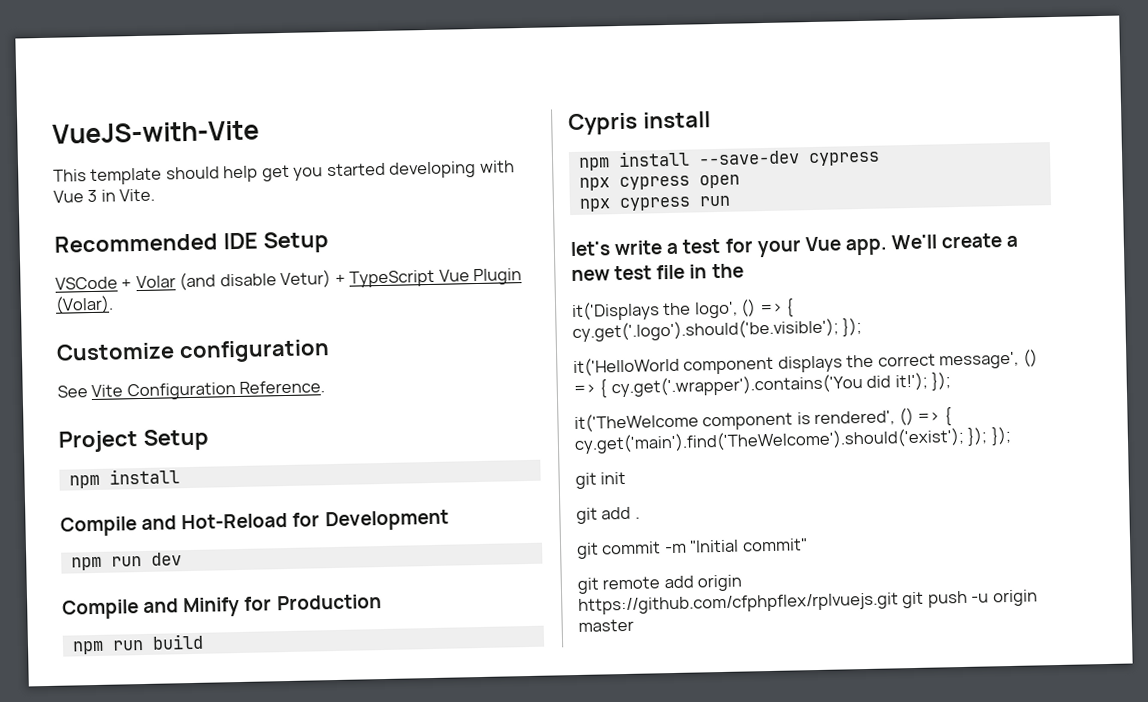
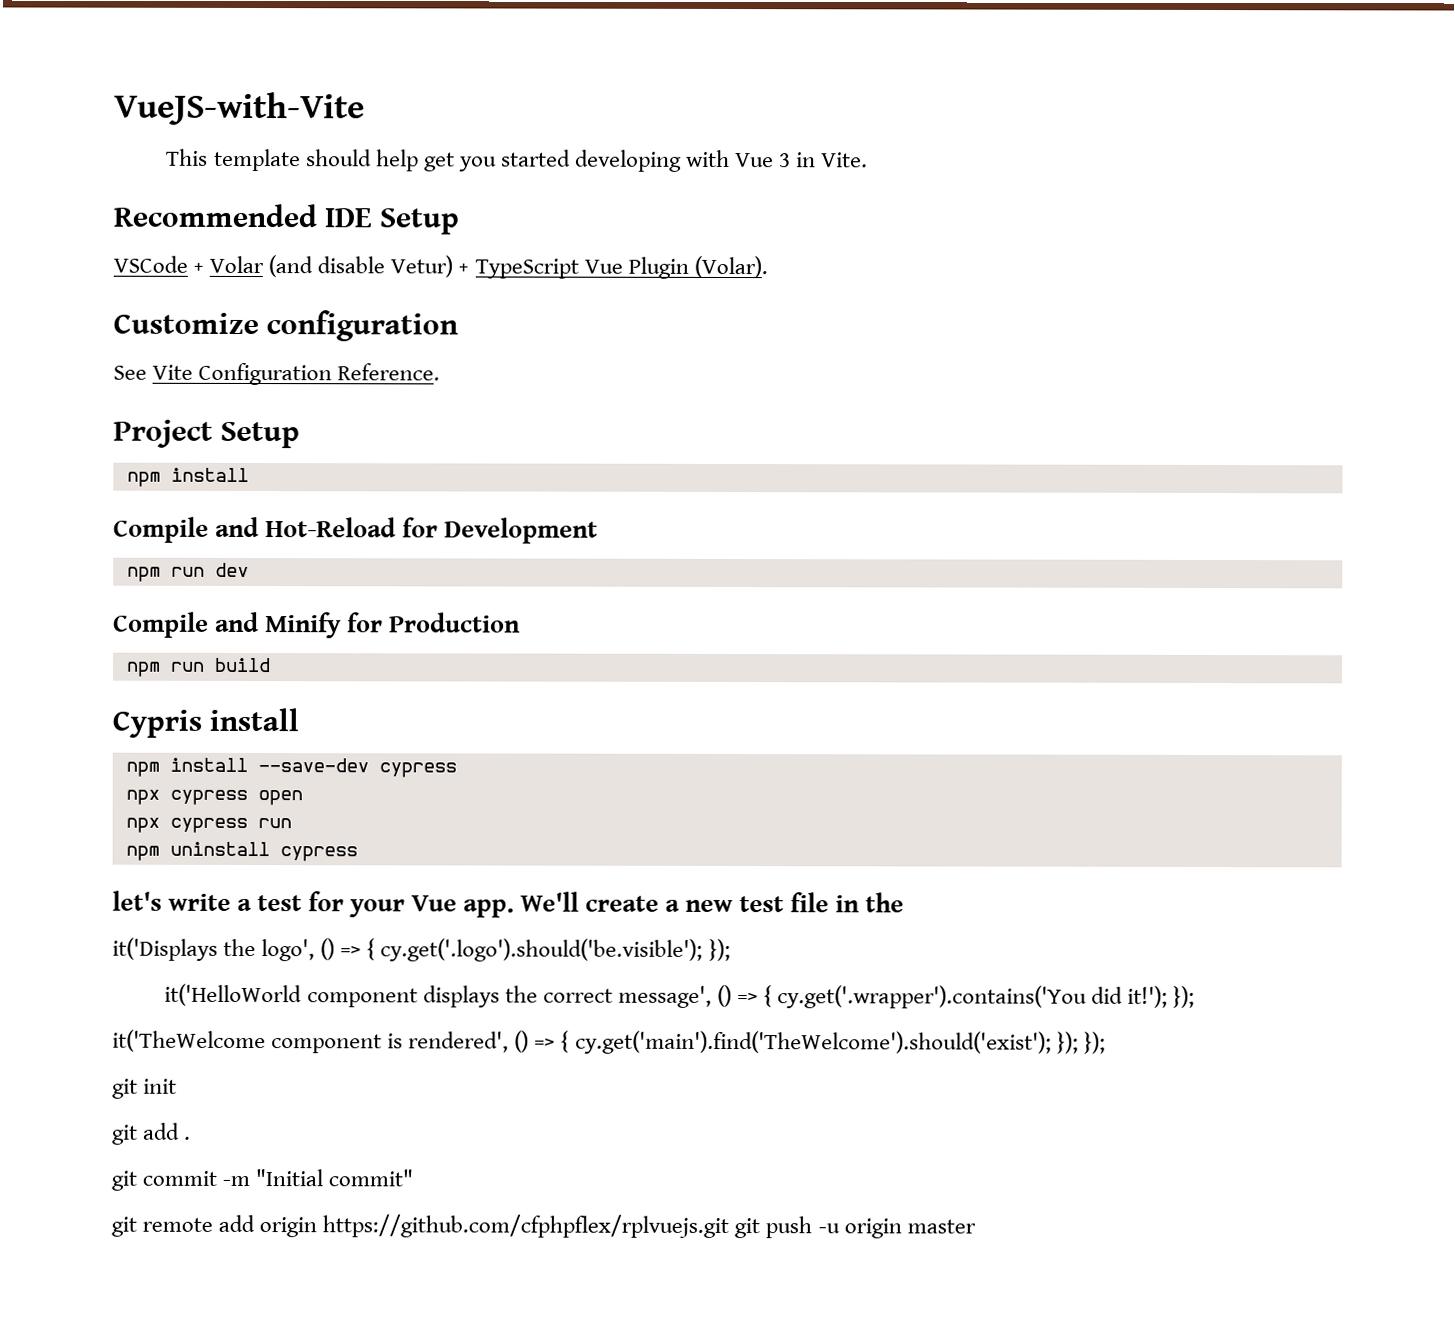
+ npm uninstall cypress

